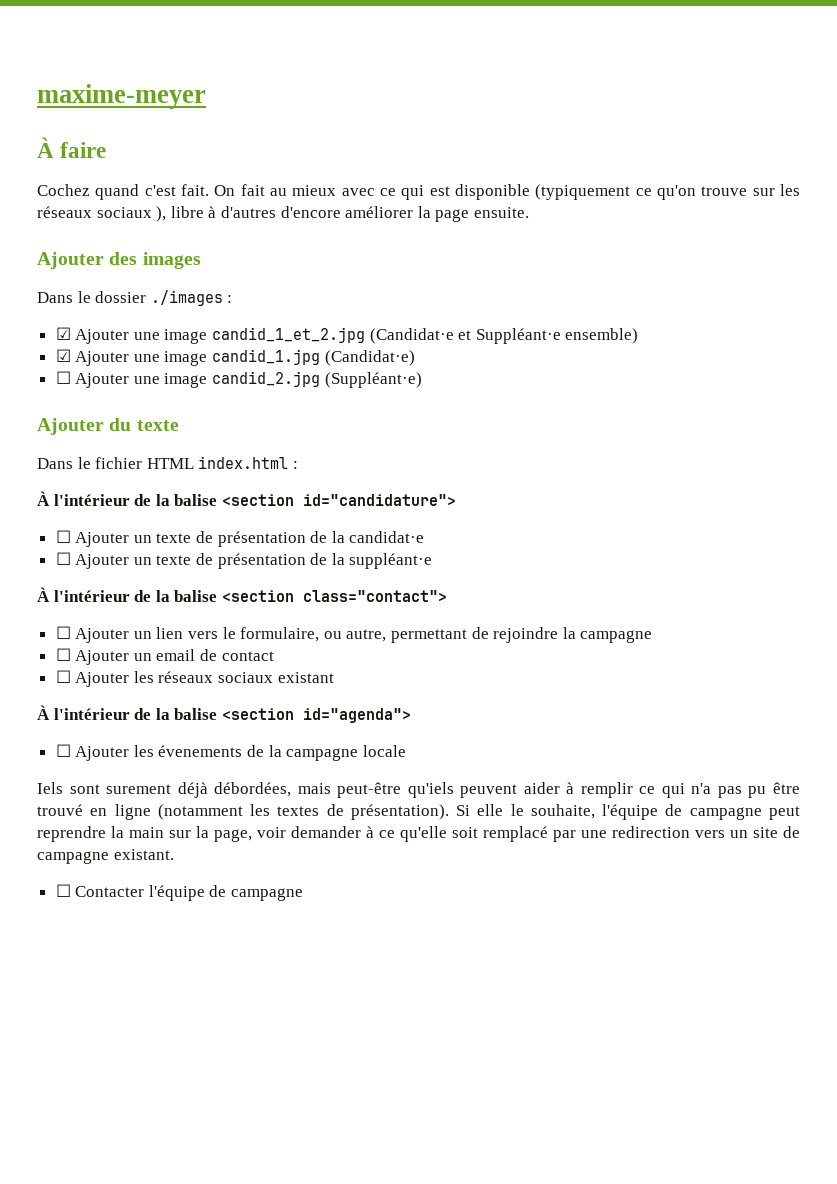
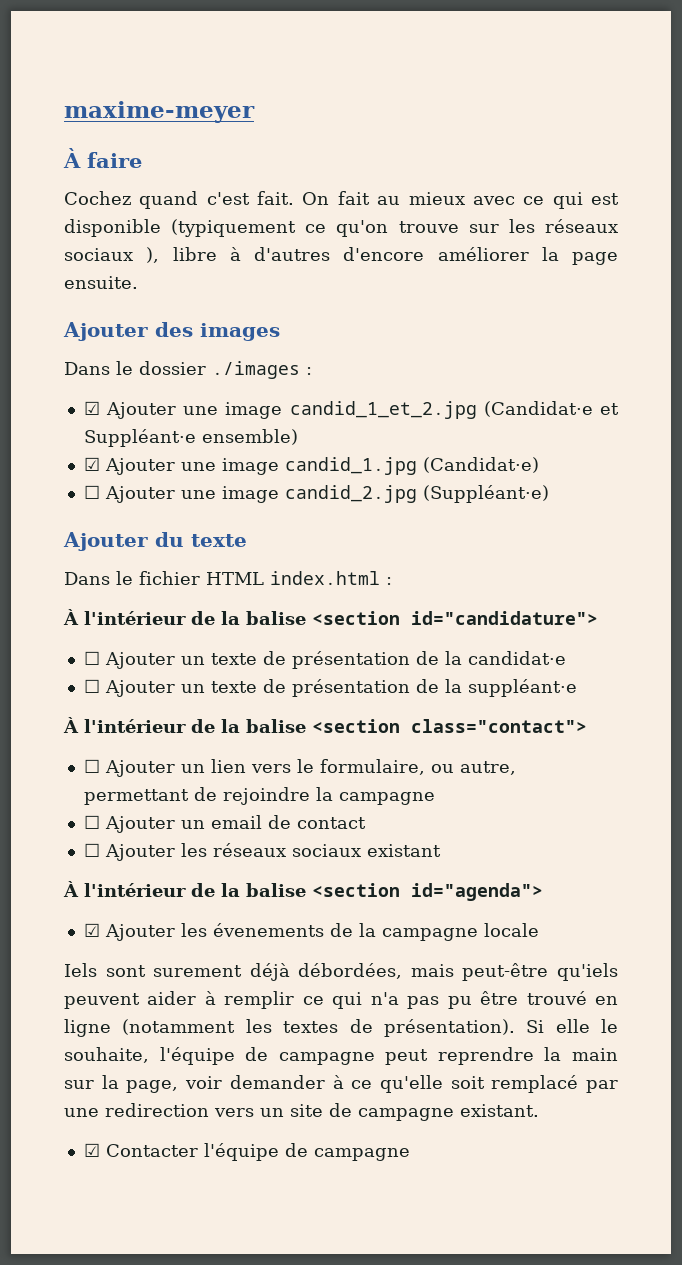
- ☐ Ajouter les évenements de la campagne locale
+ ☑ Ajouter les évenements de la campagne locale
- ☐ Contacter l'équipe de campagne
+ ☑ Contacter l'équipe de campagne

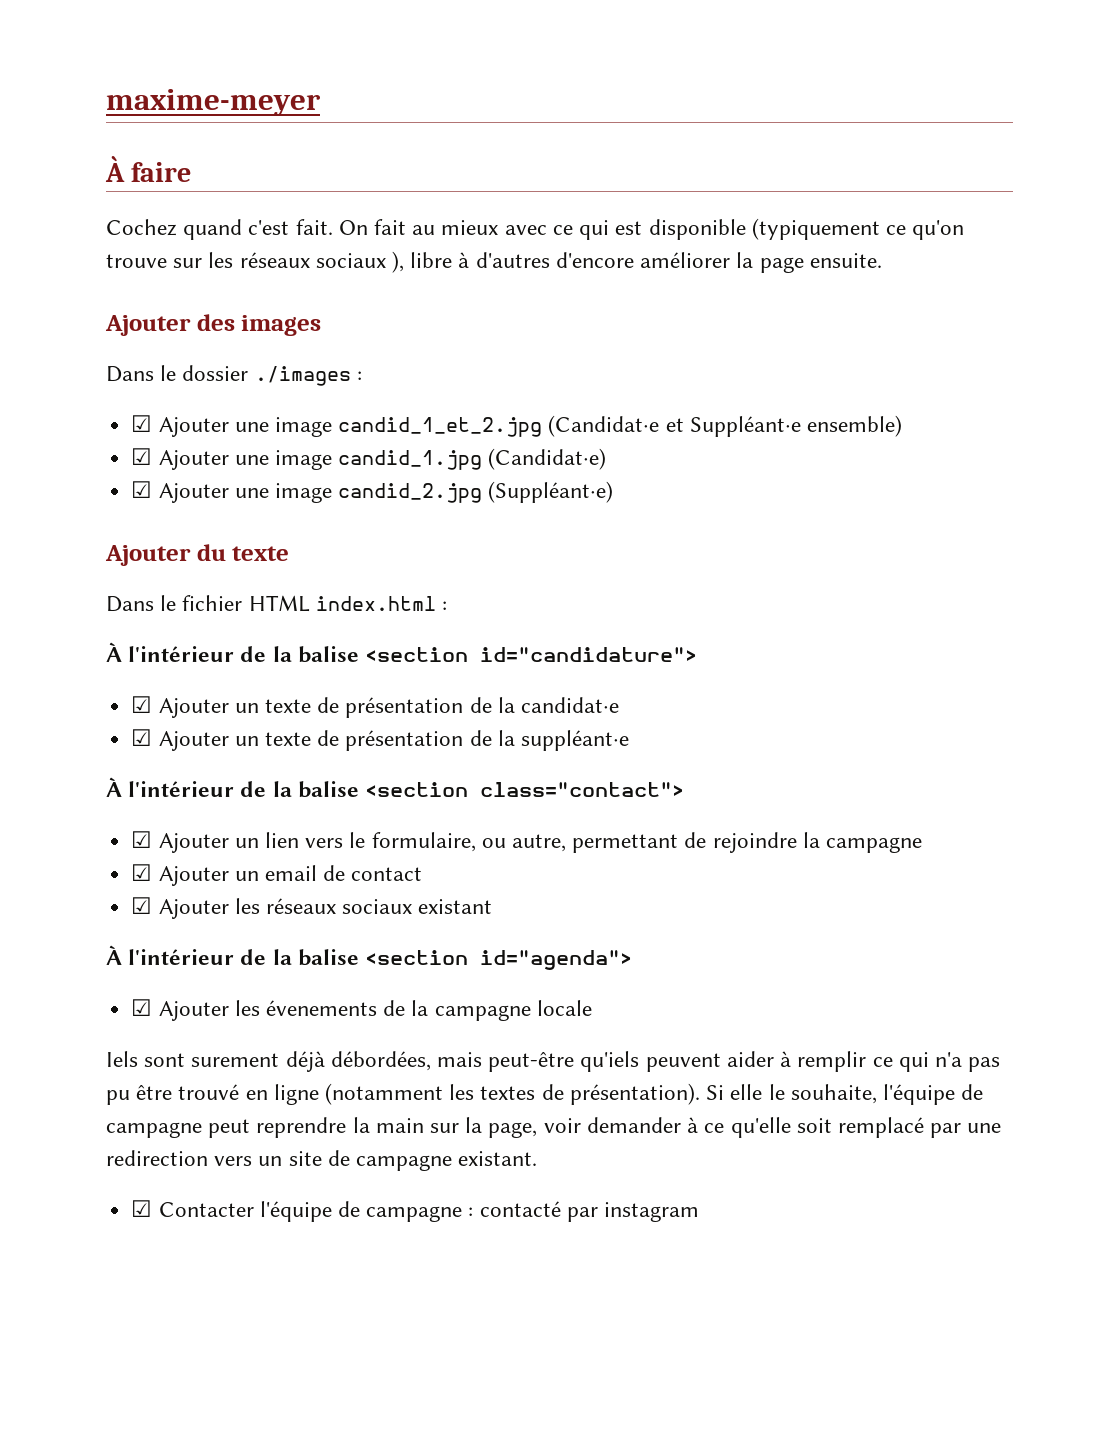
- ☐ Ajouter une image candid_2.jpg (Suppléant·e)
+ ☑ Ajouter une image candid_2.jpg (Suppléant·e)
- ☐ Ajouter un texte de présentation de la candidat·e
+ ☑ Ajouter un texte de présentation de la candidat·e
- ☐ Ajouter un texte de présentation de la suppléant·e
+ ☑ Ajouter un texte de présentation de la suppléant·e
- ☐ Ajouter un lien vers le formulaire, ou autre, permettant de rejoindre la campagne
+ ☑ Ajouter un lien vers le formulaire, ou autre, permettant de rejoindre la campagne
- ☐ Ajouter un email de contact
+ ☑ Ajouter un email de contact
- ☐ Ajouter les réseaux sociaux existant
+ ☑ Ajouter les réseaux sociaux existant
- ☑ Contacter l'équipe de campagne
+ ☑ Contacter l'équipe de campagne : contacté par instagram

